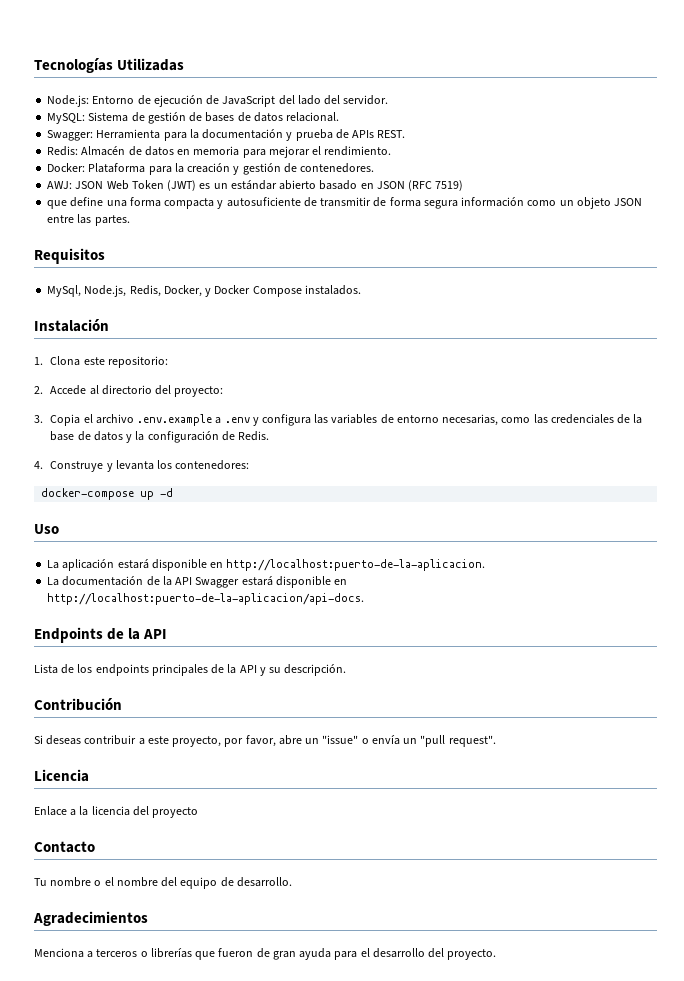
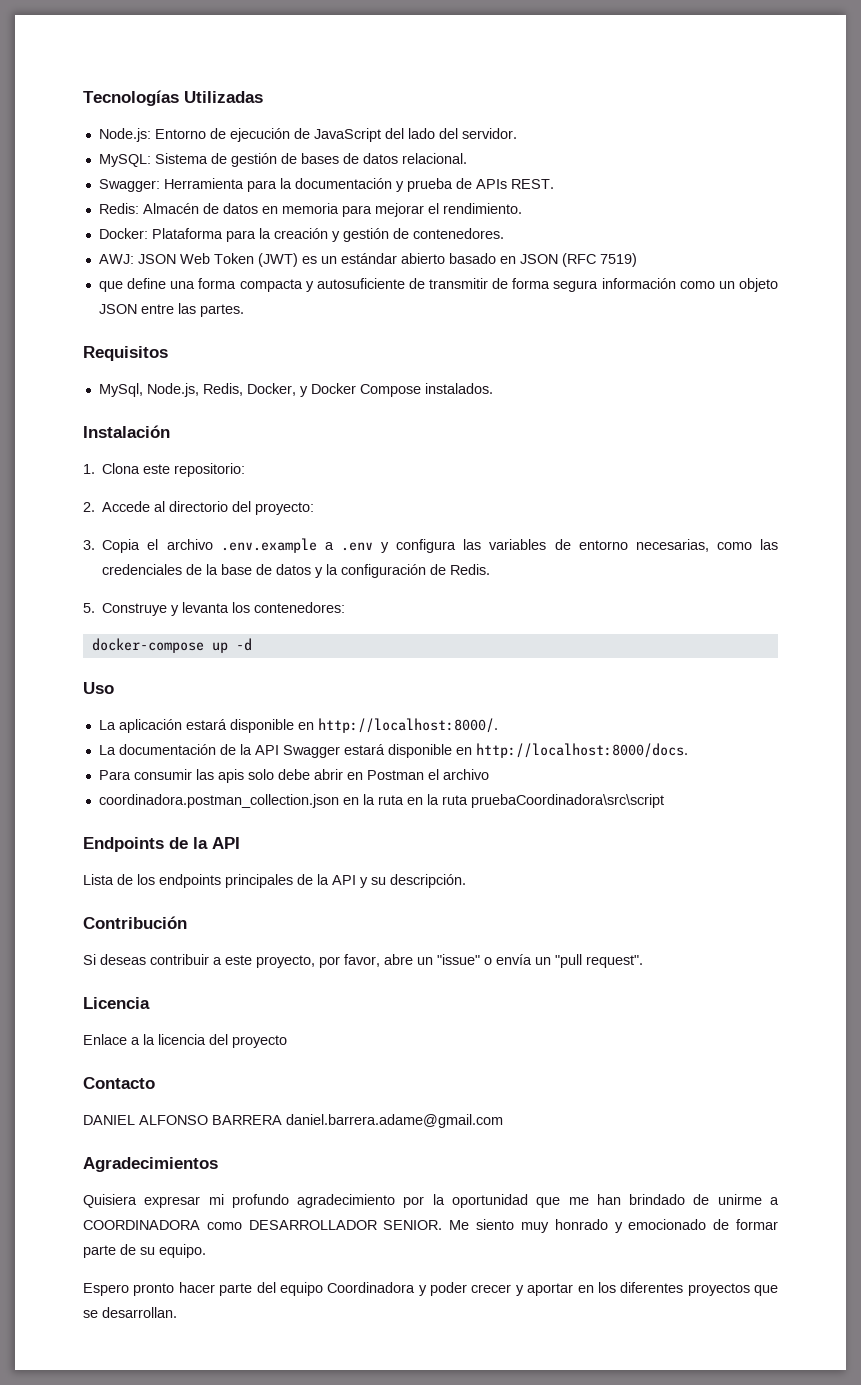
- 4. Construye y levanta los contenedores:
+ 5. Construye y levanta los contenedores:
- La aplicación estará disponible en http://localhost:puerto-de-la-aplicacion.
+ La aplicación estará disponible en http://localhost:8000/.
- La documentación de la API Swagger estará disponible en http://localhost:puerto-de-la-aplicacion/api-docs.
+ La documentación de la API Swagger estará disponible en http://localhost:8000/docs.
+ Para consumir las apis solo debe abrir en Postman el archivo
+ coordinadora.postman_collection.json en la ruta en la ruta pruebaCoordinadora\src\script
- Tu nombre o el nombre del equipo de desarrollo.
+ DANIEL ALFONSO BARRERA daniel.barrera.adame@gmail.com
  Agradecimientos
- Menciona a terceros o librerías que fueron de gran ayuda para el desarrollo del proyecto.
+ Quisiera expresar mi profundo agradecimiento por la oportunidad que me han brindado de unirme a COORDINADORA como DESARROLLADOR SENIOR. Me siento muy honrado y emocionado de formar parte de su equipo.
+ Espero pronto hacer parte del equipo Coordinadora y poder crecer y aportar en los diferentes proyectos que se desarrollan.

